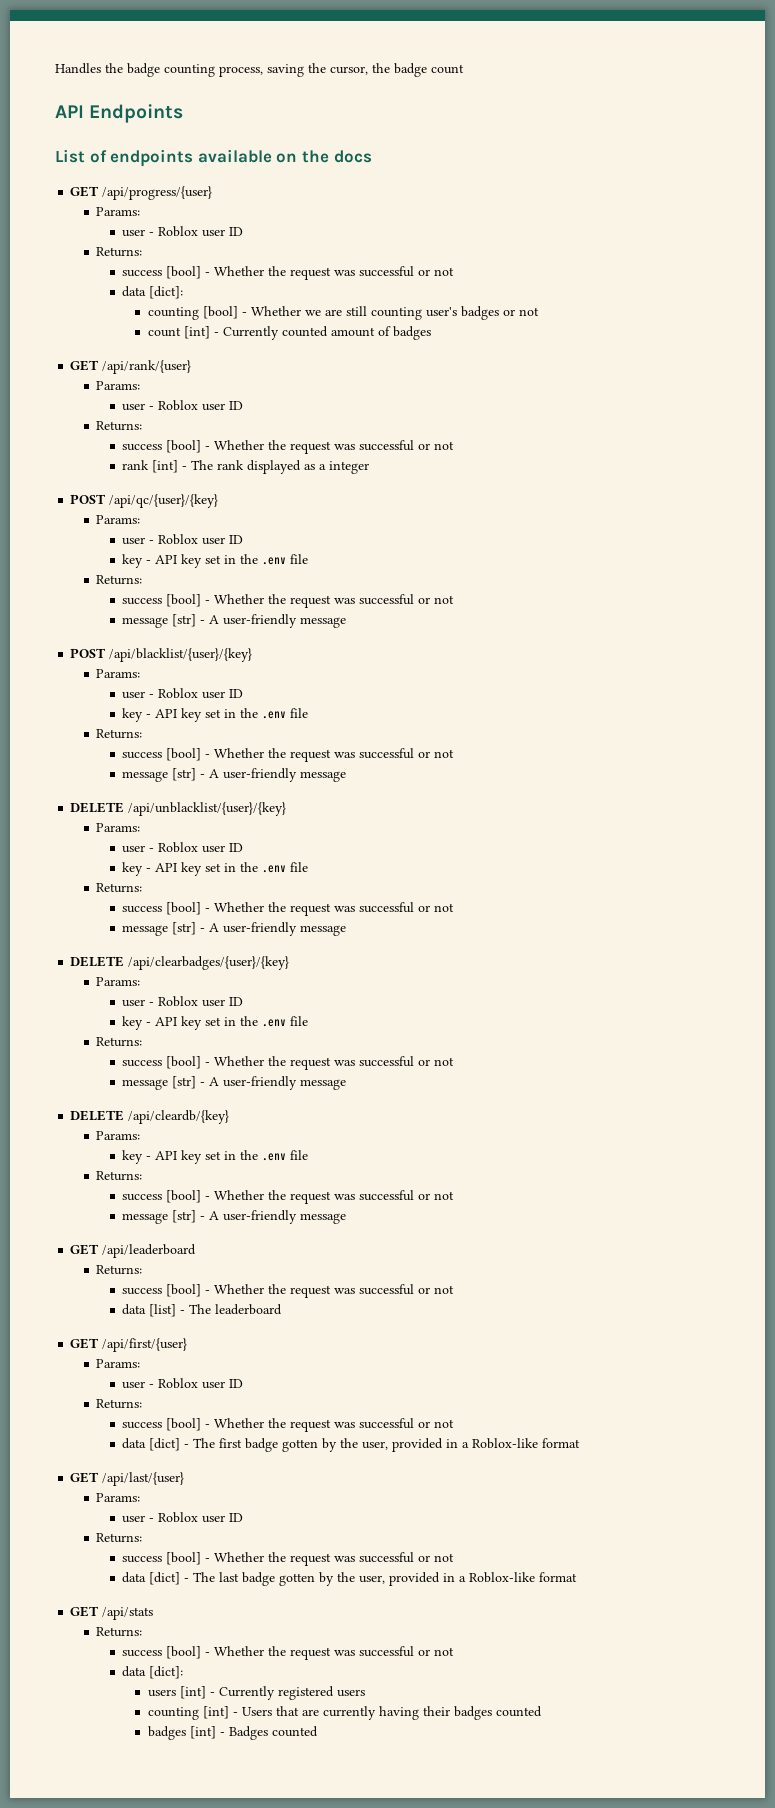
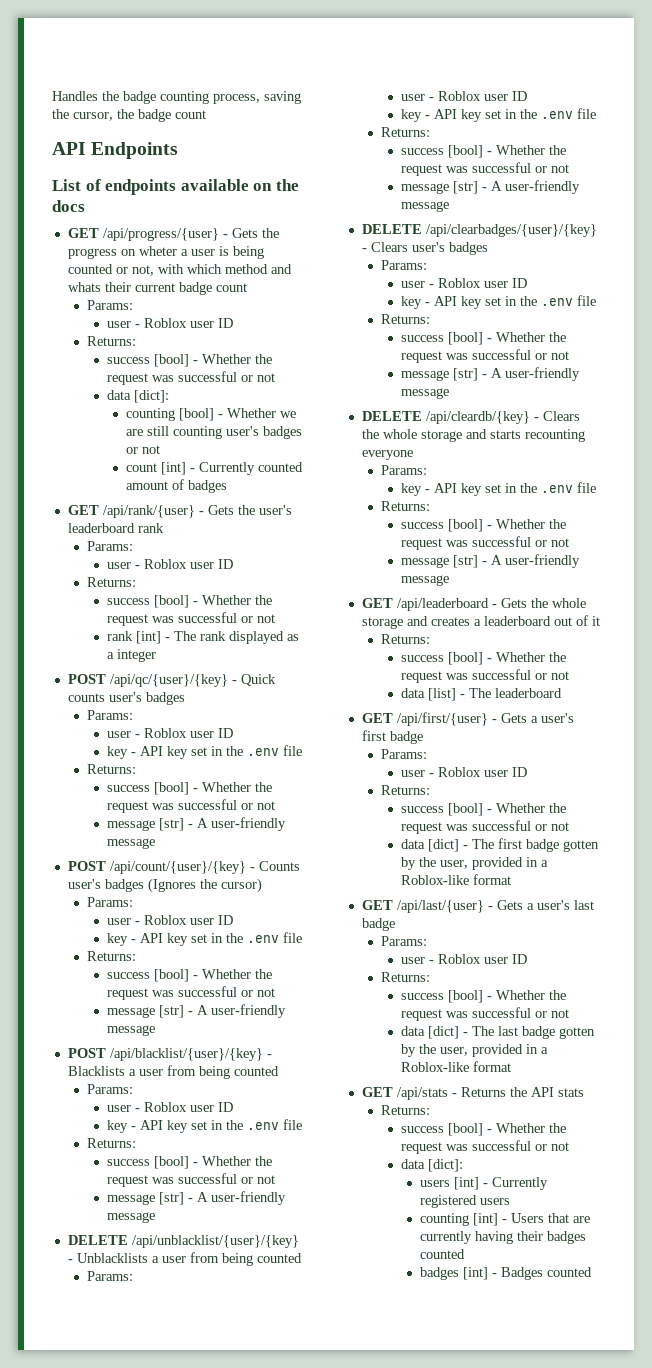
- GET /api/progress/{user}
+ GET /api/progress/{user} - Gets the progress on wheter a user is being counted or not, with which method and whats their current badge count
- GET /api/rank/{user}
+ GET /api/rank/{user} - Gets the user's leaderboard rank
- POST /api/qc/{user}/{key}
+ POST /api/qc/{user}/{key} - Quick counts user's badges
+ Params:
+ user - Roblox user ID
+ key - API key set in the .env file
+ Returns:
+ success [bool] - Whether the request was successful or not
+ message [str] - A user-friendly message
+ POST /api/count/{user}/{key} - Counts user's badges (Ignores the cursor)
- POST /api/blacklist/{user}/{key}
+ POST /api/blacklist/{user}/{key} - Blacklists a user from being counted
- DELETE /api/unblacklist/{user}/{key}
+ DELETE /api/unblacklist/{user}/{key} - Unblacklists a user from being counted
- DELETE /api/clearbadges/{user}/{key}
+ DELETE /api/clearbadges/{user}/{key} - Clears user's badges
- DELETE /api/cleardb/{key}
+ DELETE /api/cleardb/{key} - Clears the whole storage and starts recounting everyone
- GET /api/leaderboard
+ GET /api/leaderboard - Gets the whole storage and creates a leaderboard out of it
- GET /api/first/{user}
+ GET /api/first/{user} - Gets a user's first badge
- GET /api/last/{user}
+ GET /api/last/{user} - Gets a user's last badge
- GET /api/stats
+ GET /api/stats - Returns the API stats

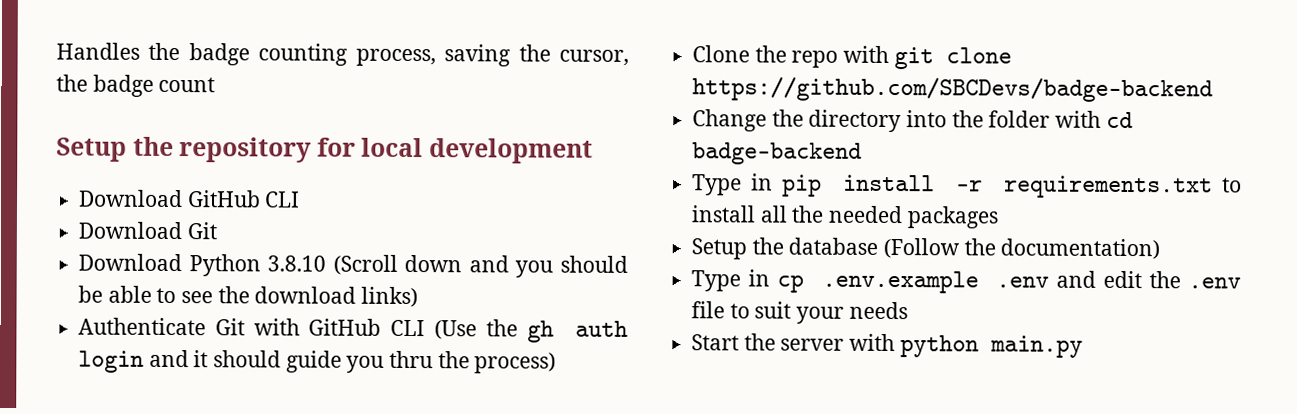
- API Endpoints
- List of endpoints available on the docs
- GET /api/progress/{user} - Gets the progress on wheter a user is being counted or not, with which method and whats their current badge count
- Params:
- user - Roblox user ID
- Returns:
- success [bool] - Whether the request was successful or not
- data [dict]:
- counting [bool] - Whether we are still counting user's badges or not
- count [int] - Currently counted amount of badges
- GET /api/rank/{user} - Gets the user's leaderboard rank
- Params:
- user - Roblox user ID
- Returns:
- success [bool] - Whether the request was successful or not
- rank [int] - The rank displayed as a integer
- POST /api/qc/{user}/{key} - Quick counts user's badges
- Params:
- user - Roblox user ID
- key - API key set in the .env file
- Returns:
- success [bool] - Whether the request was successful or not
- message [str] - A user-friendly message
- POST /api/count/{user}/{key} - Counts user's badges (Ignores the cursor)
- Params:
- user - Roblox user ID
- key - API key set in the .env file
- Returns:
- success [bool] - Whether the request was successful or not
- message [str] - A user-friendly message
- POST /api/blacklist/{user}/{key} - Blacklists a user from being counted
- Params:
- user - Roblox user ID
- key - API key set in the .env file
- Returns:
- success [bool] - Whether the request was successful or not
- message [str] - A user-friendly message
- DELETE /api/unblacklist/{user}/{key} - Unblacklists a user from being counted
- Params:
- user - Roblox user ID
- key - API key set in the .env file
- Returns:
- success [bool] - Whether the request was successful or not
- message [str] - A user-friendly message
- DELETE /api/clearbadges/{user}/{key} - Clears user's badges
- Params:
- user - Roblox user ID
- key - API key set in the .env file
- Returns:
- success [bool] - Whether the request was successful or not
- message [str] - A user-friendly message
- DELETE /api/cleardb/{key} - Clears the whole storage and starts recounting everyone
- Params:
- key - API key set in the .env file
- Returns:
- success [bool] - Whether the request was successful or not
- message [str] - A user-friendly message
- GET /api/leaderboard - Gets the whole storage and creates a leaderboard out of it
- Returns:
- success [bool] - Whether the request was successful or not
- data [list] - The leaderboard
- GET /api/first/{user} - Gets a user's first badge
- Params:
- user - Roblox user ID
- Returns:
- success [bool] - Whether the request was successful or not
- data [dict] - The first badge gotten by the user, provided in a Roblox-like format
- GET /api/last/{user} - Gets a user's last badge
- Params:
- user - Roblox user ID
- Returns:
- success [bool] - Whether the request was successful or not
- data [dict] - The last badge gotten by the user, provided in a Roblox-like format
- GET /api/stats - Returns the API stats
- Returns:
- success [bool] - Whether the request was successful or not
- data [dict]:
- users [int] - Currently registered users
- counting [int] - Users that are currently having their badges counted
- badges [int] - Badges counted
+ Setup the repository for local development
+ Download GitHub CLI
+ Download Git
+ Download Python 3.8.10 (Scroll down and you should be able to see the download links)
+ Authenticate Git with GitHub CLI (Use the gh auth login and it should guide you thru the process)
+ Clone the repo with git clone https://github.com/SBCDevs/badge-backend
+ Change the directory into the folder with cd badge-backend
+ Type in pip install -r requirements.txt to install all the needed packages
+ Setup the database (Follow the documentation)
+ Type in cp .env.example .env and edit the .env file to suit your needs
+ Start the server with python main.py

